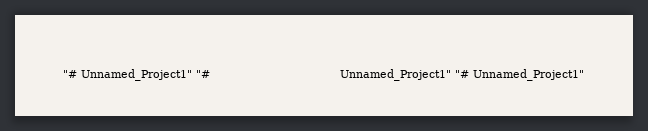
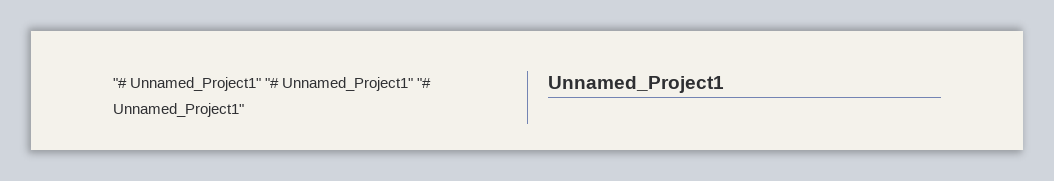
+ Unnamed_Project1

